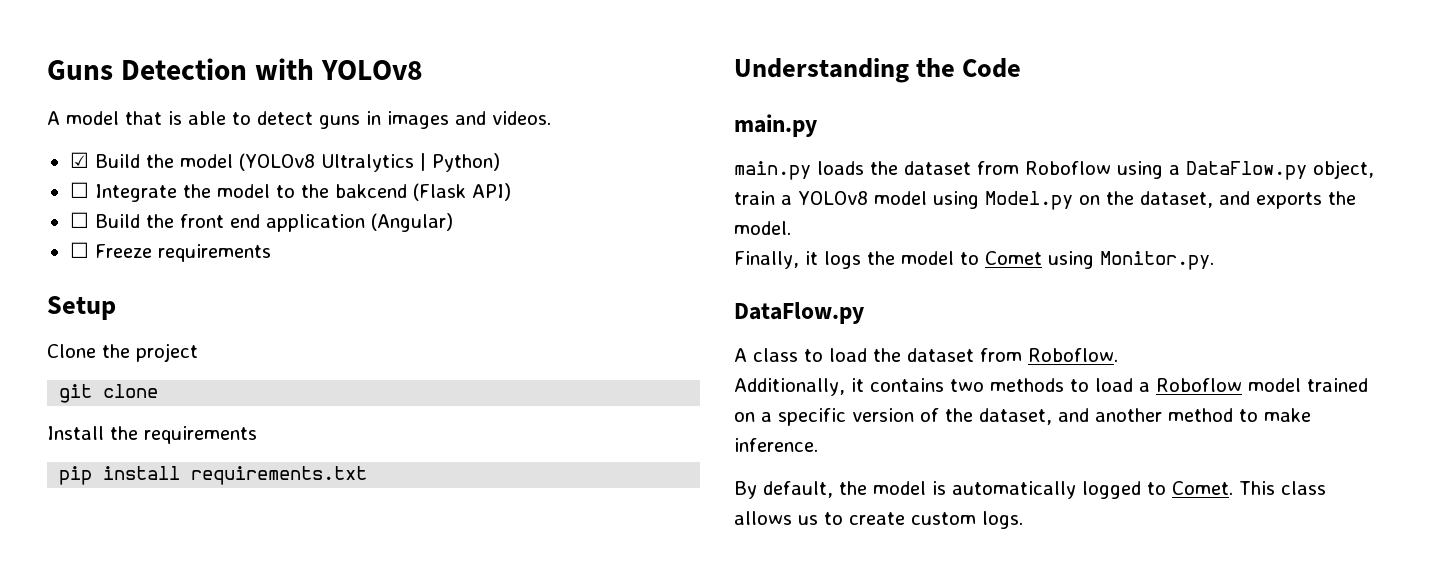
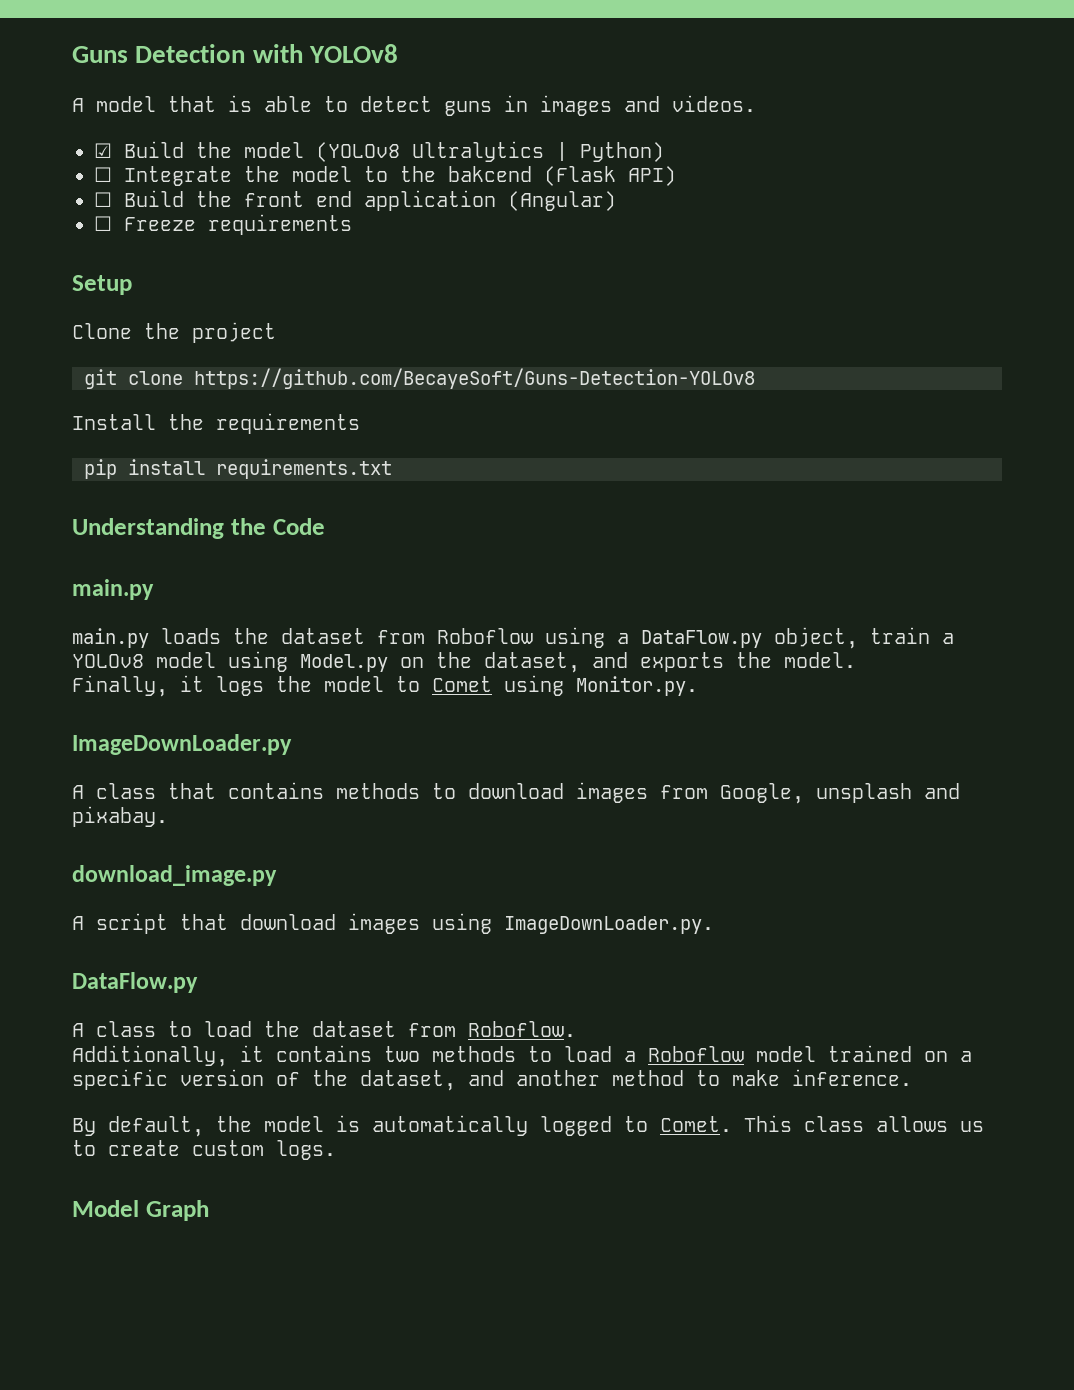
- git clone
+ git clone https://github.com/BecayeSoft/Guns-Detection-YOLOv8
+ ImageDownLoader.py
+ A class that contains methods to download images from Google, unsplash and pixabay.
+ download_image.py
+ A script that download images using ImageDownLoader.py.
+ Model Graph

